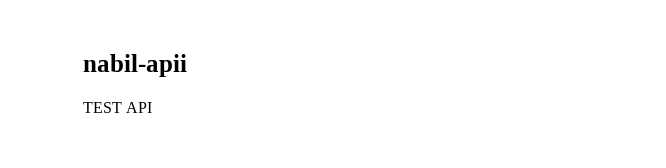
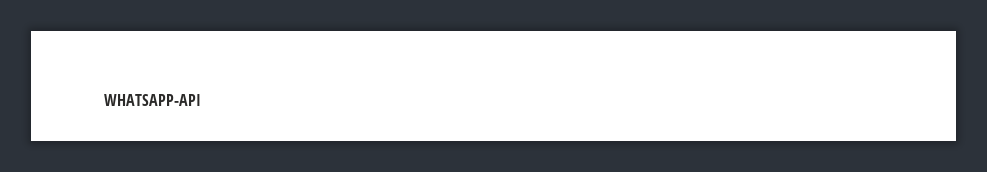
- nabil-apii
- TEST API
+ WHATSAPP-API

